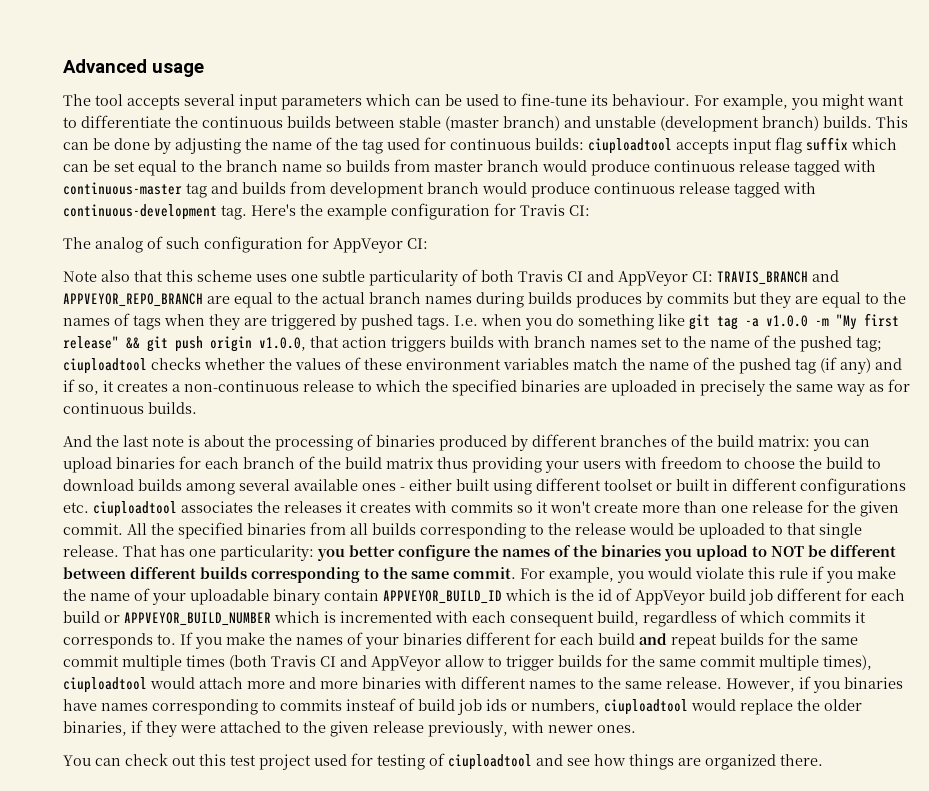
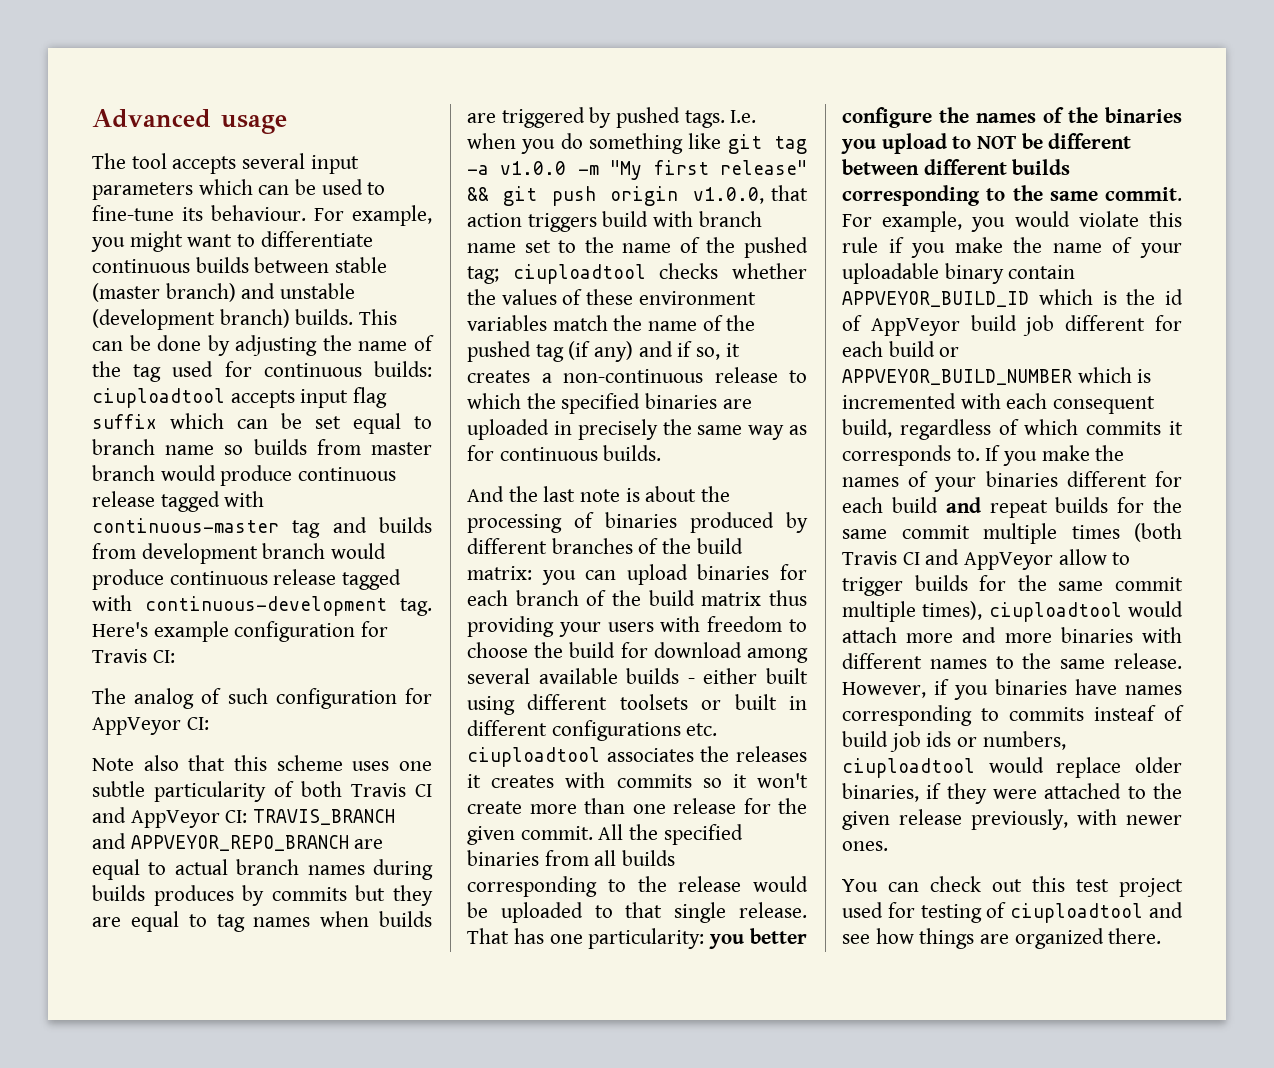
- For example, you might want to differentiate the continuous builds between stable (master branch) and unstable (development branch) builds.
+ For example, you might want to differentiate continuous builds between stable (master branch) and unstable (development branch) builds.
- This can be done by adjusting the name of the tag used for continuous builds: ciuploadtool accepts input flag suffix which can be set equal to the branch name so builds from master branch would produce continuous release tagged with continuous-master tag and builds from development branch would produce continuous release tagged with continuous-development tag.
+ This can be done by adjusting the name of the tag used for continuous builds: ciuploadtool accepts input flag suffix which can be set equal to branch name so builds from master branch would produce continuous release tagged with continuous-master tag and builds from development branch would produce continuous release tagged with continuous-development tag.
- Here's the example configuration for Travis CI:
+ Here's example configuration for Travis CI:
- Note also that this scheme uses one subtle particularity of both Travis CI and AppVeyor CI: TRAVIS_BRANCH and APPVEYOR_REPO_BRANCH are equal to the actual branch names during builds produces by commits but they are equal to the names of tags when they are triggered by pushed tags.
+ Note also that this scheme uses one subtle particularity of both Travis CI and AppVeyor CI: TRAVIS_BRANCH and APPVEYOR_REPO_BRANCH are equal to actual branch names during builds produces by commits but they are equal to tag names when builds are triggered by pushed tags.
- I.e. when you do something like git tag -a v1.0.0 -m "My first release" && git push origin v1.0.0, that action triggers builds with branch names set to the name of the pushed tag;
+ I.e. when you do something like git tag -a v1.0.0 -m "My first release" && git push origin v1.0.0, that action triggers build with branch name set to the name of the pushed tag;
- you can upload binaries for each branch of the build matrix thus providing your users with freedom to choose the build to download builds among several available ones - either built using different toolset or built in different configurations etc. ciuploadtool associates the releases it creates with commits so it won't create more than one release for the given commit.
+ you can upload binaries for each branch of the build matrix thus providing your users with freedom to choose the build for download among several available builds - either built using different toolsets or built in different configurations etc. ciuploadtool associates the releases it creates with commits so it won't create more than one release for the given commit.
- However, if you binaries have names corresponding to commits insteaf of build job ids or numbers, ciuploadtool would replace the older binaries, if they were attached to the given release previously, with newer ones.
+ However, if you binaries have names corresponding to commits insteaf of build job ids or numbers, ciuploadtool would replace older binaries, if they were attached to the given release previously, with newer ones.

